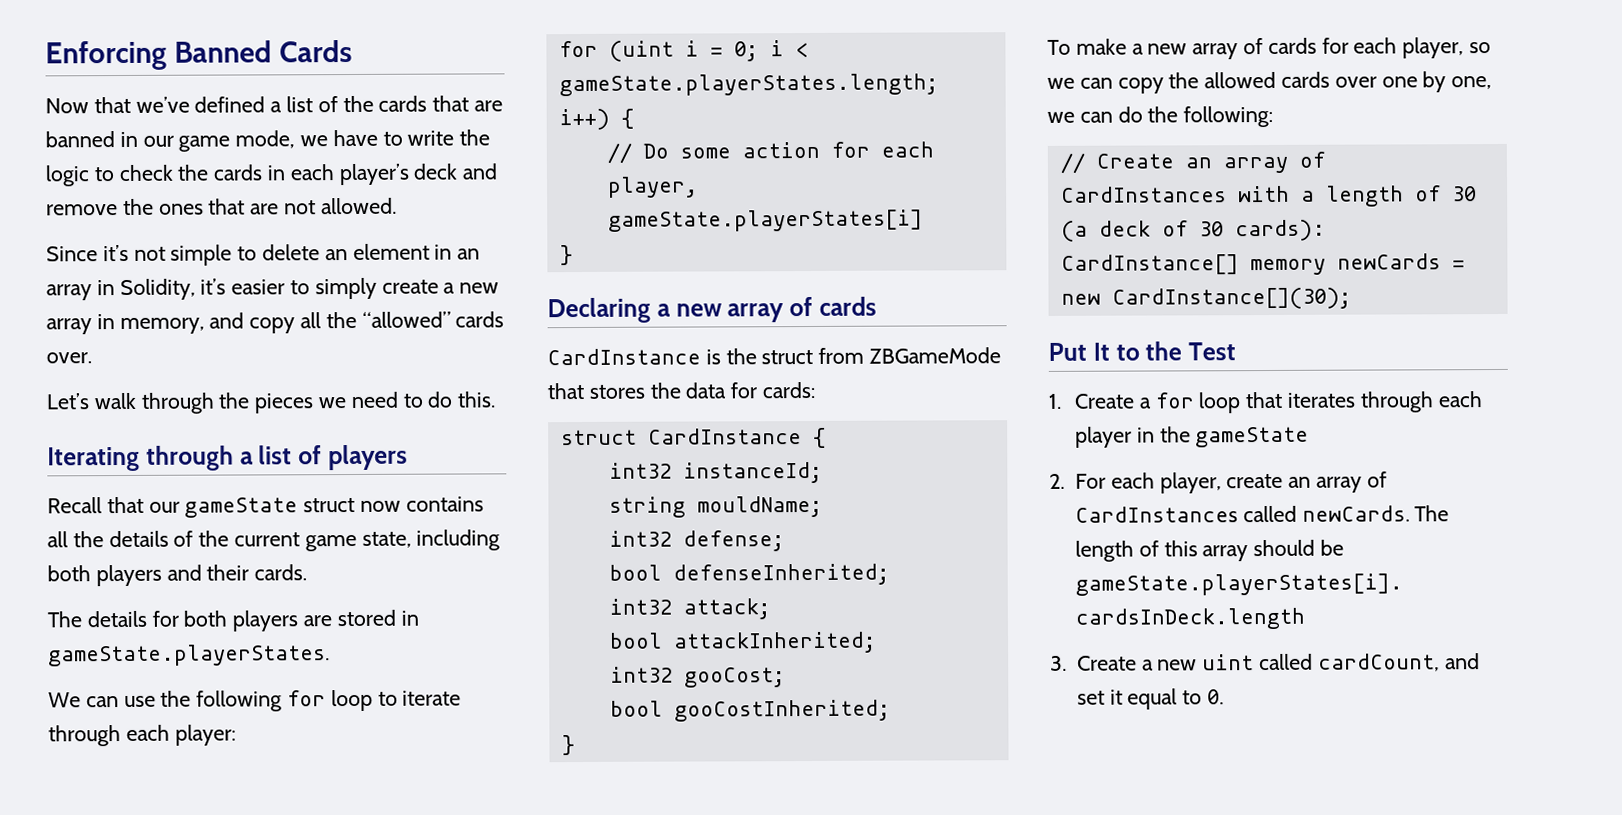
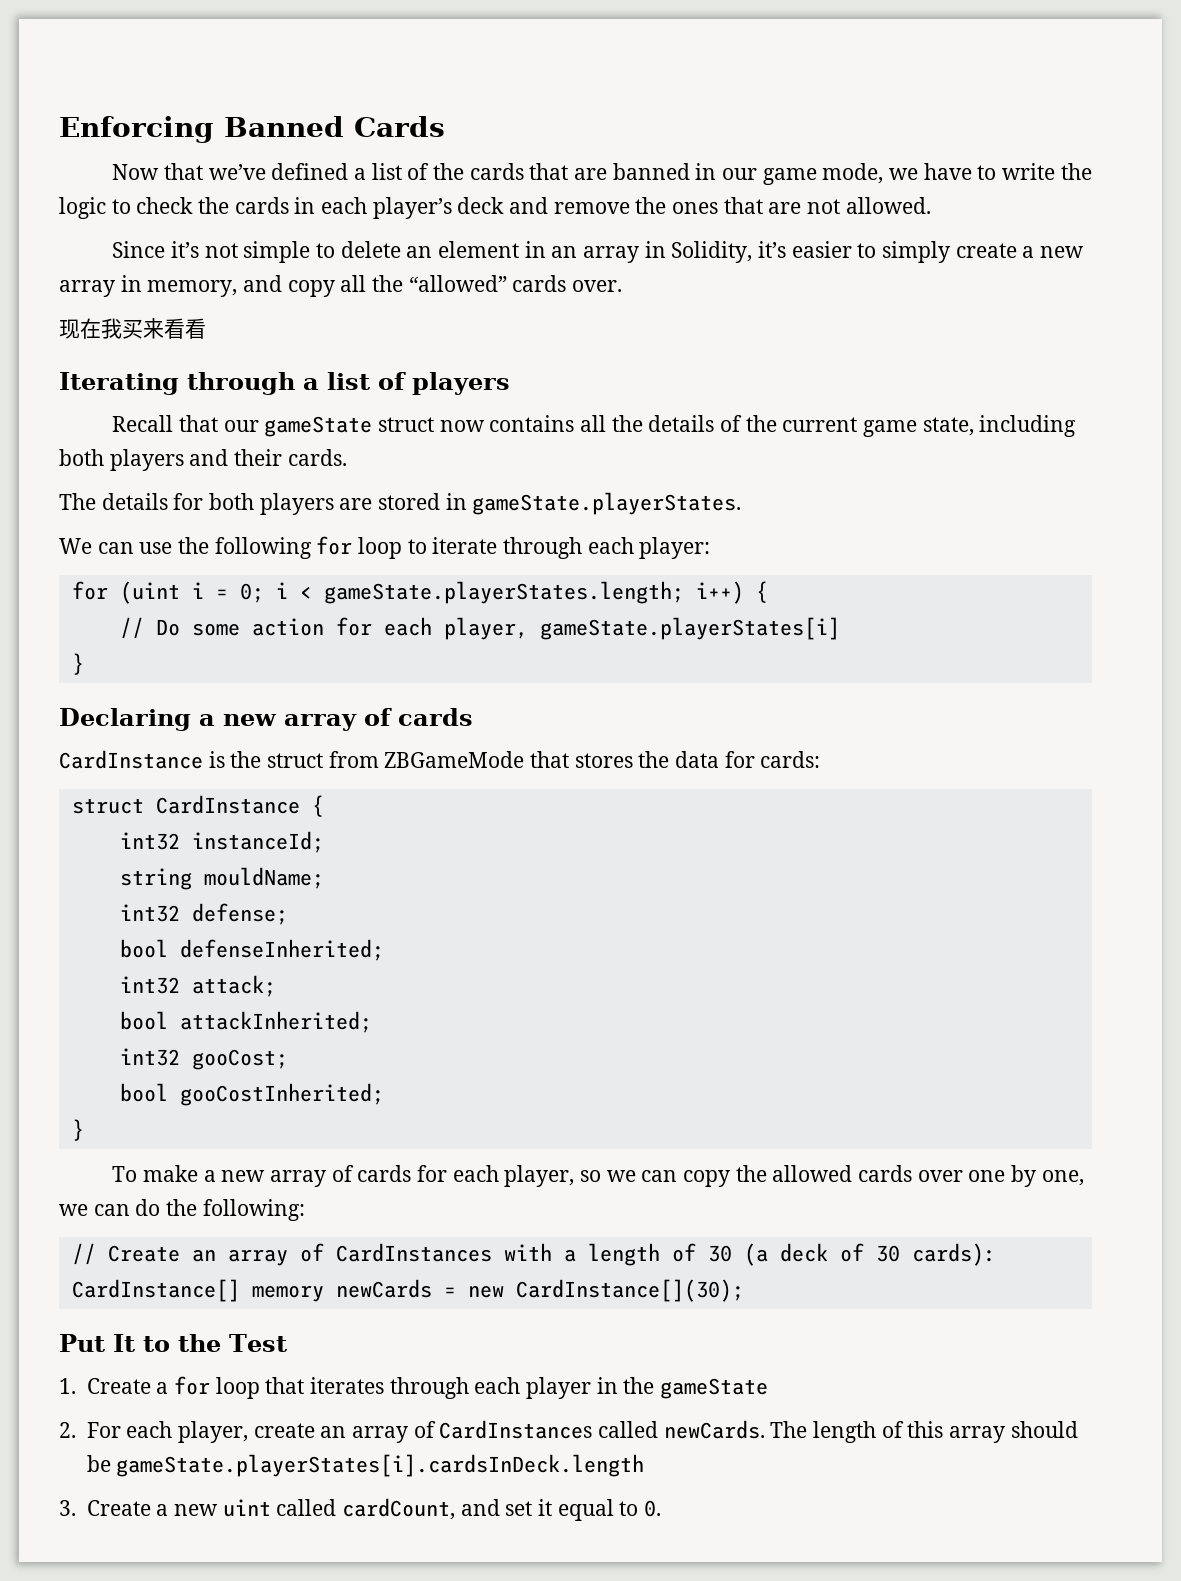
- Let’s walk through the pieces we need to do this.
+ 现在我买来看看

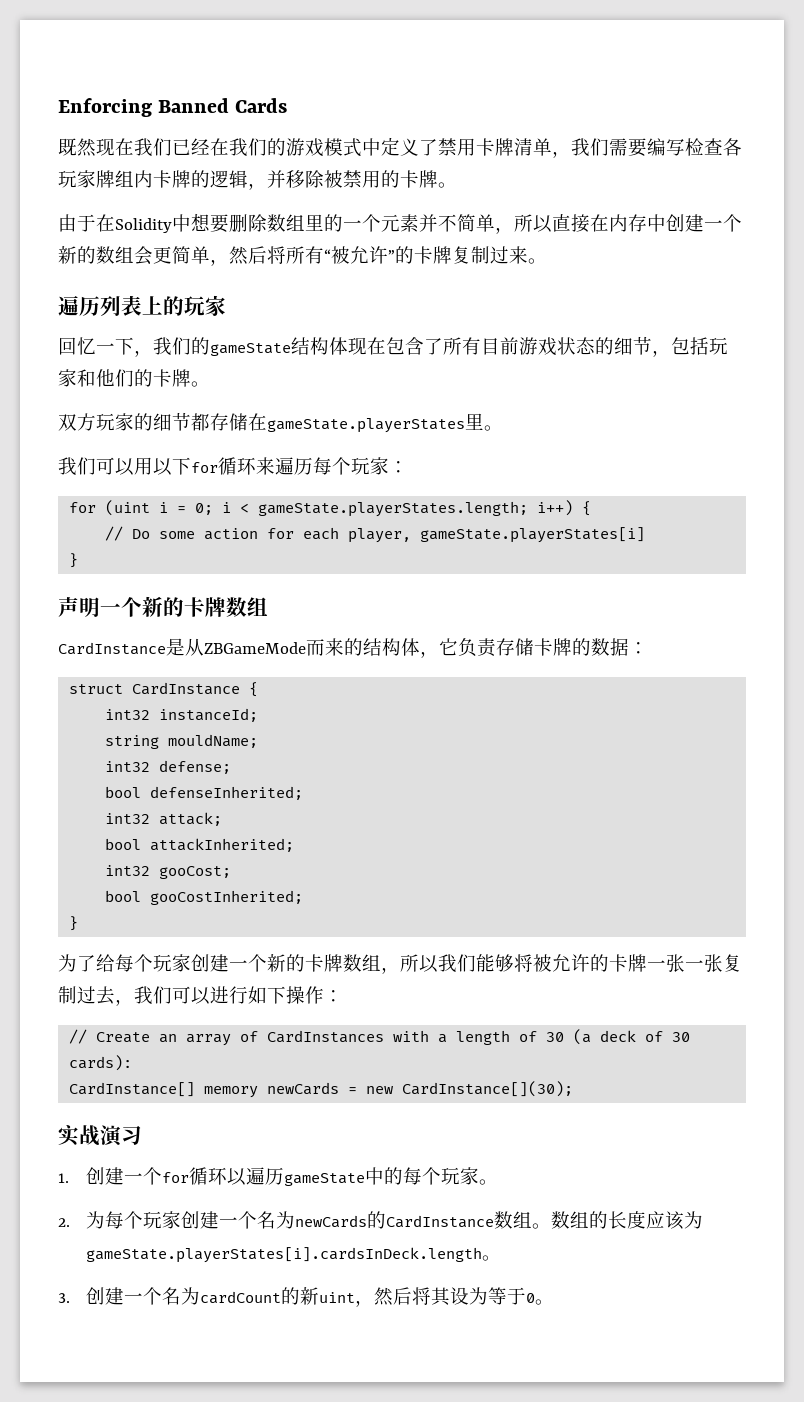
- Now that we’ve defined a list of the cards that are banned in our game mode, we have to write the logic to check the cards in each player’s deck and remove the ones that are not allowed.
- Since it’s not simple to delete an element in an array in Solidity, it’s easier to simply create a new array in memory, and copy all the “allowed” cards over.
- 现在我买来看看
- Iterating through a list of players
- Recall that our gameState struct now contains all the details of the current game state, including both players and their cards.
- The details for both players are stored in gameState.playerStates.
- We can use the following for loop to iterate through each player:
+ 既然现在我们已经在我们的游戏模式中定义了禁用卡牌清单，我们需要编写检查各玩家牌组内卡牌的逻辑，并移除被禁用的卡牌。
+ 由于在Solidity中想要删除数组里的一个元素并不简单，所以直接在内存中创建一个新的数组会更简单，然后将所有“被允许”的卡牌复制过来。
+ 遍历列表上的玩家
+ 回忆一下，我们的gameState结构体现在包含了所有目前游戏状态的细节，包括玩家和他们的卡牌。
+ 双方玩家的细节都存储在gameState.playerStates里。
+ 我们可以用以下for循环来遍历每个玩家：
- Declaring a new array of cards
- CardInstance is the struct from ZBGameMode that stores the data for cards:
+ 声明一个新的卡牌数组
+ CardInstance是从ZBGameMode而来的结构体，它负责存储卡牌的数据：
- To make a new array of cards for each player, so we can copy the allowed cards over one by one, we can do the following:
+ 为了给每个玩家创建一个新的卡牌数组，所以我们能够将被允许的卡牌一张一张复制过去，我们可以进行如下操作：
- Put It to the Test
- 1. Create a for loop that iterates through each player in the gameState
- 2. For each player, create an array of CardInstances called newCards. The length of this array should be gameState.playerStates[i].cardsInDeck.length
+ 实战演习
+ 1.创建一个for循环以遍历gameState中的每个玩家。
+ 2.为每个玩家创建一个名为newCards的CardInstance数组。数组的长度应该为gameState.playerStates[i].cardsInDeck.length。
- 3. Create a new uint called cardCount, and set it equal to 0.
+ 3.创建一个名为cardCount的新uint，然后将其设为等于0。

